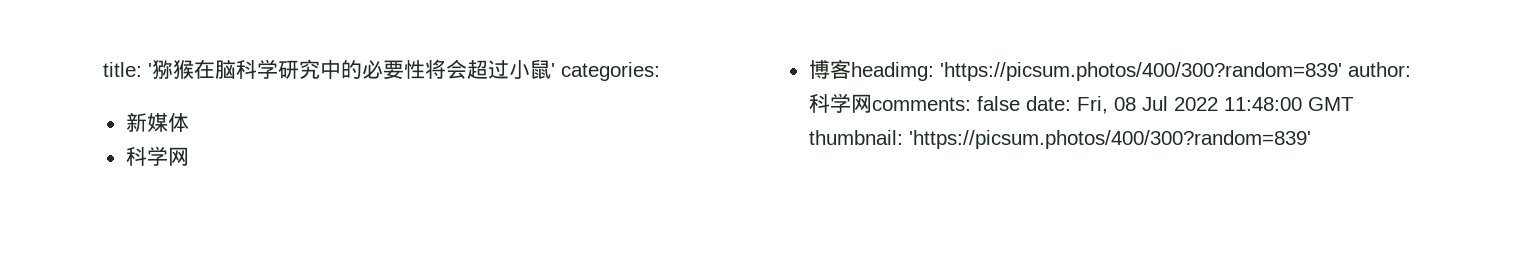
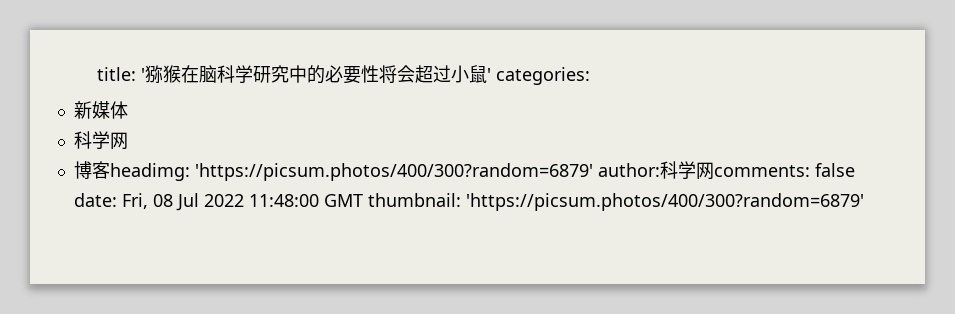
- 博客headimg: 'https://picsum.photos/400/300?random=839' author:科学网comments: false date: Fri, 08 Jul 2022 11:48:00 GMT thumbnail: 'https://picsum.photos/400/300?random=839'
+ 博客headimg: 'https://picsum.photos/400/300?random=6879' author:科学网comments: false date: Fri, 08 Jul 2022 11:48:00 GMT thumbnail: 'https://picsum.photos/400/300?random=6879'

